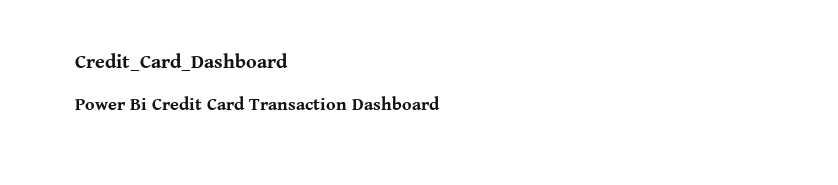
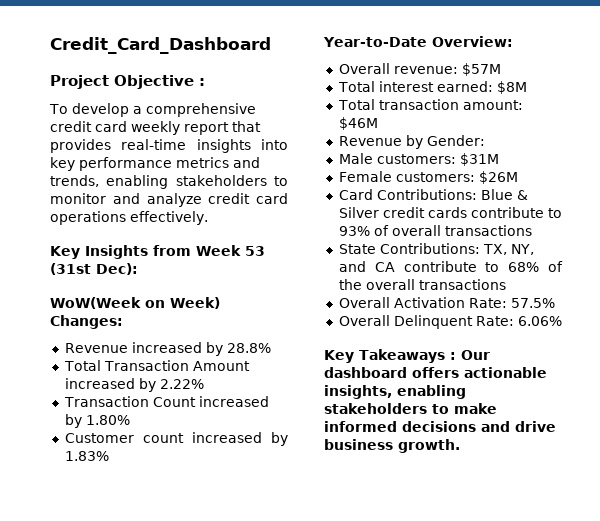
- Power Bi Credit Card Transaction Dashboard
+ Project Objective :
+ To develop a comprehensive credit card weekly report that provides real-time insights into key performance metrics and trends, enabling stakeholders to monitor and analyze credit card operations effectively.
+ Key Insights from Week 53 (31st Dec):
+ WoW(Week on Week) Changes:
+ Revenue increased by 28.8%
+ Total Transaction Amount increased by 2.22%
+ Transaction Count increased by 1.80%
+ Customer count increased by 1.83%
+ Year-to-Date Overview:
+ Overall revenue: $57M
+ Total interest earned: $8M
+ Total transaction amount: $46M
+ Revenue by Gender:
+ Male customers: $31M
+ Female customers: $26M
+ Card Contributions: Blue & Silver credit cards contribute to 93% of overall transactions
+ State Contributions: TX, NY, and CA contribute to 68% of the overall transactions
+ Overall Activation Rate: 57.5%
+ Overall Delinquent Rate: 6.06%
+ Key Takeaways : Our dashboard offers actionable insights, enabling stakeholders to make informed decisions and drive business growth.

